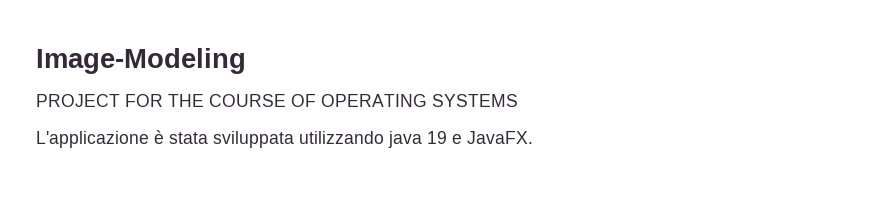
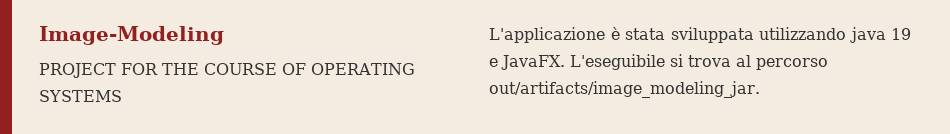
+ L'eseguibile si trova al percorso out/artifacts/image_modeling_jar.

